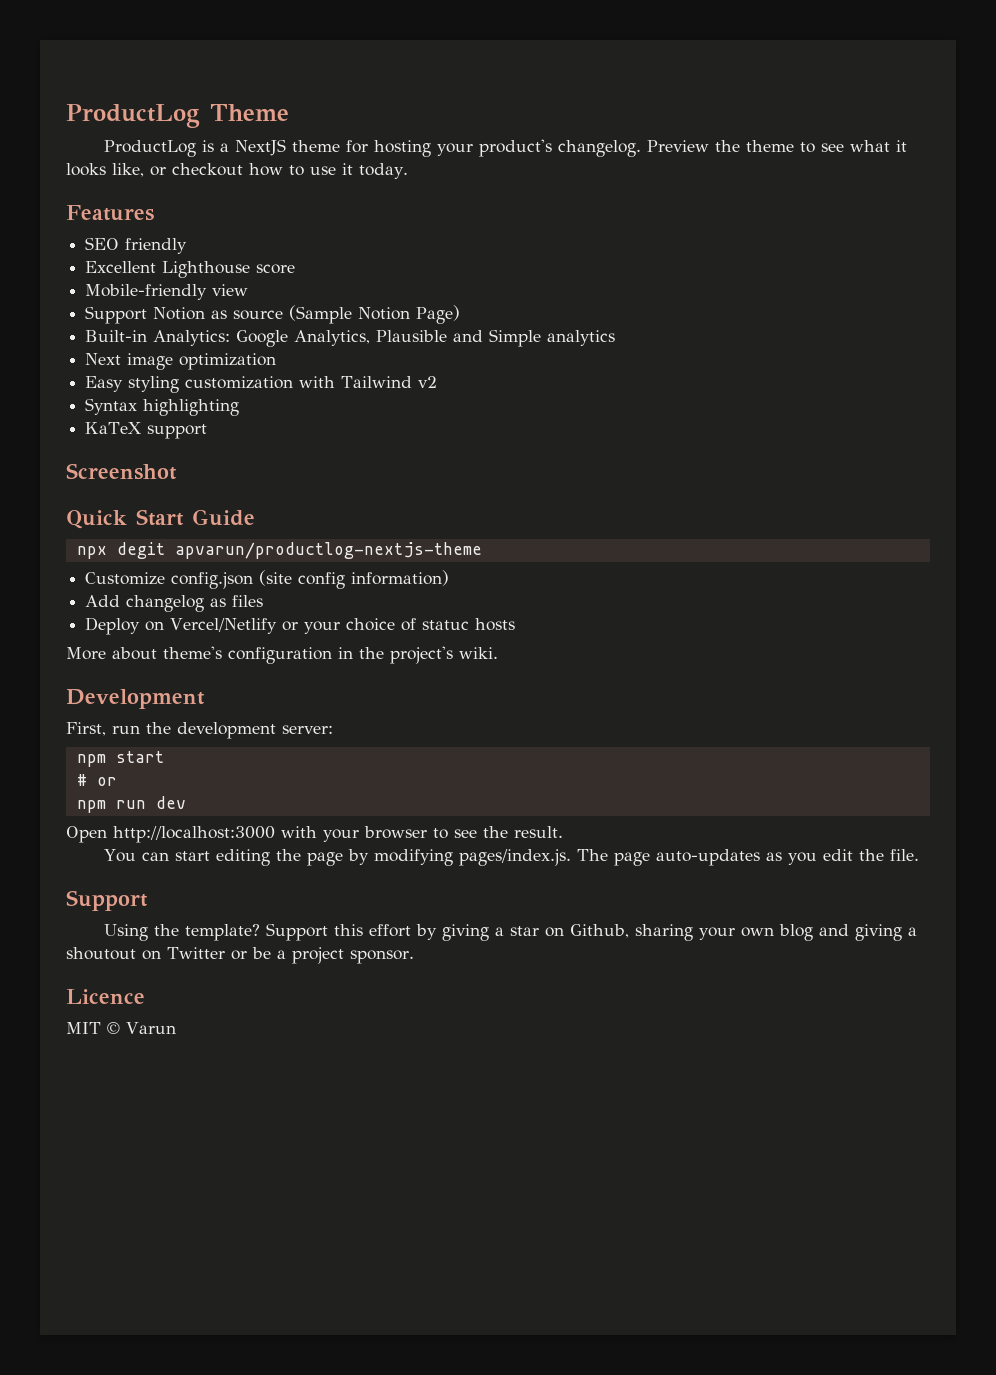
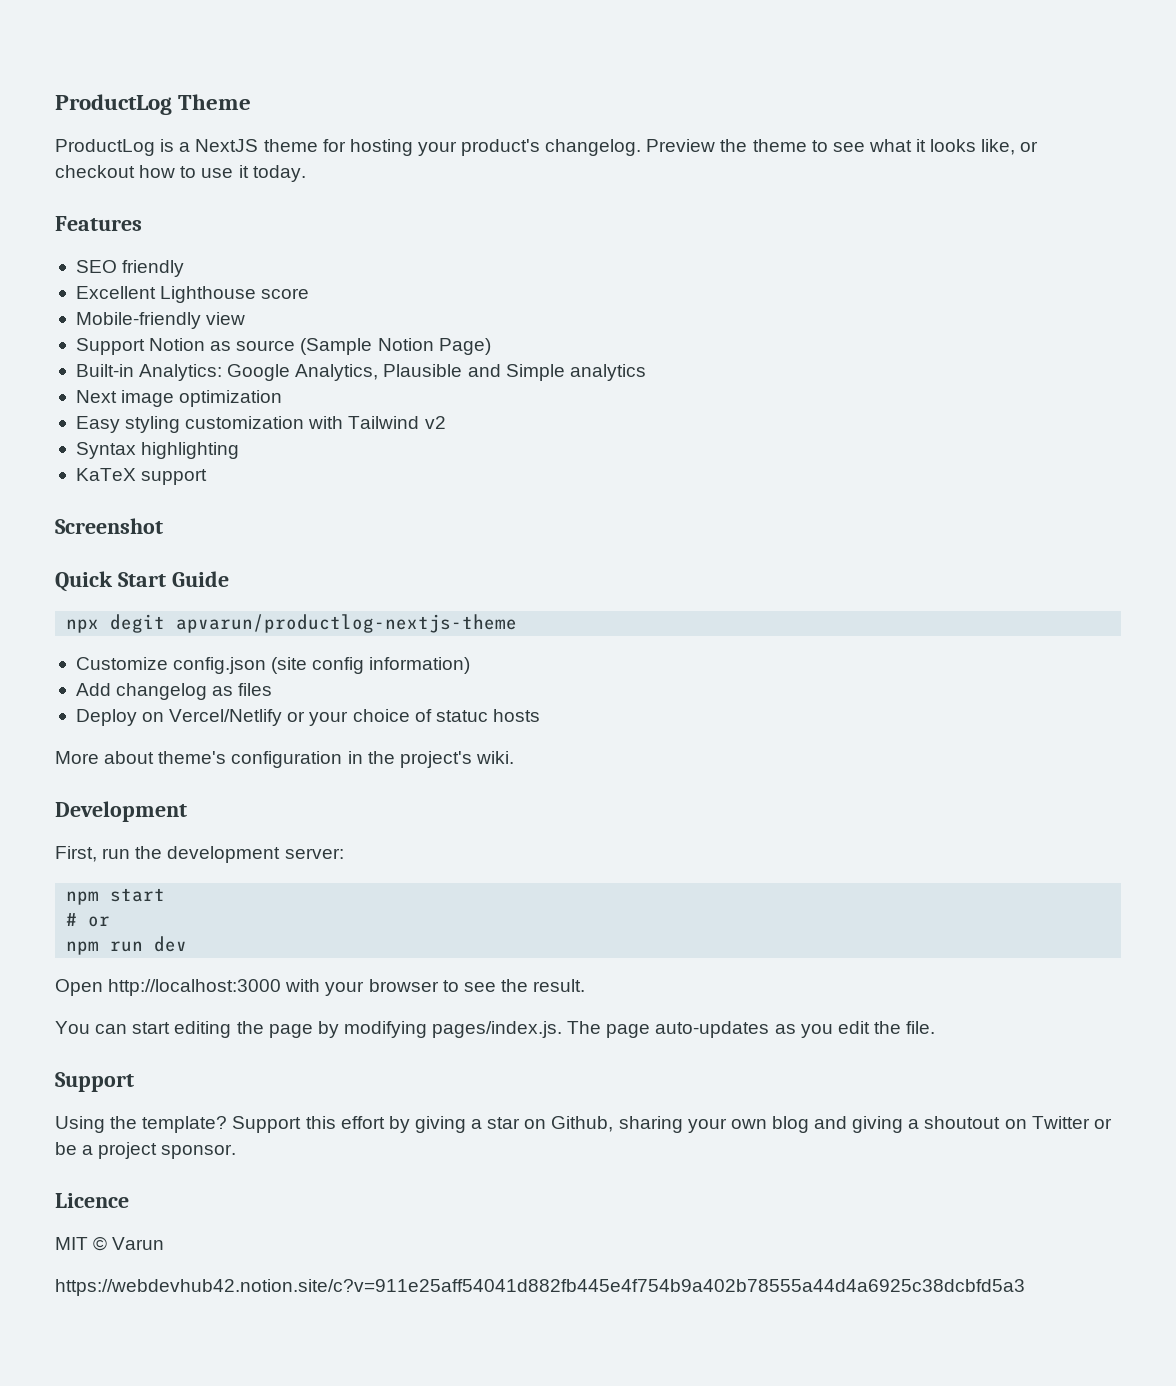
+ https://webdevhub42.notion.site/c?v=911e25aff54041d882fb445e4f754b9a402b78555a44d4a6925c38dcbfd5a3

